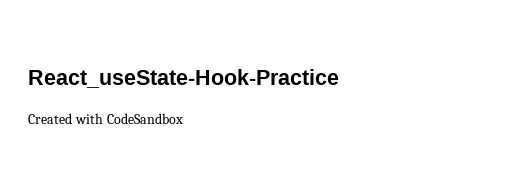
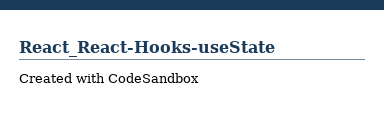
- React_useState-Hook-Practice
+ React_React-Hooks-useState

